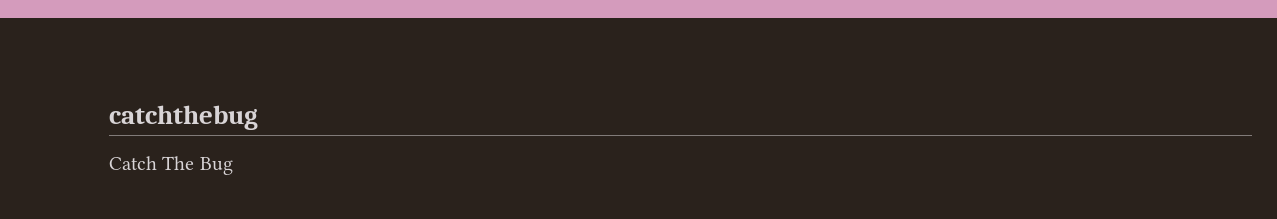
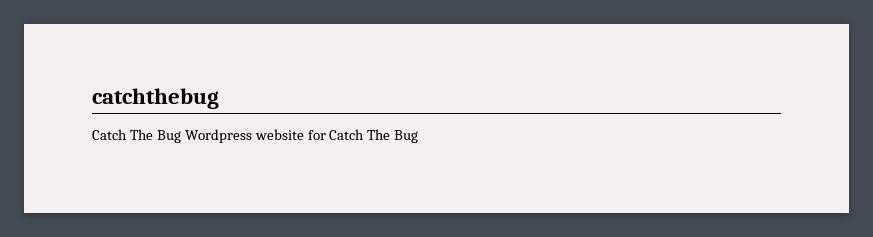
- Catch The Bug
+ Catch The Bug Wordpress website for Catch The Bug

